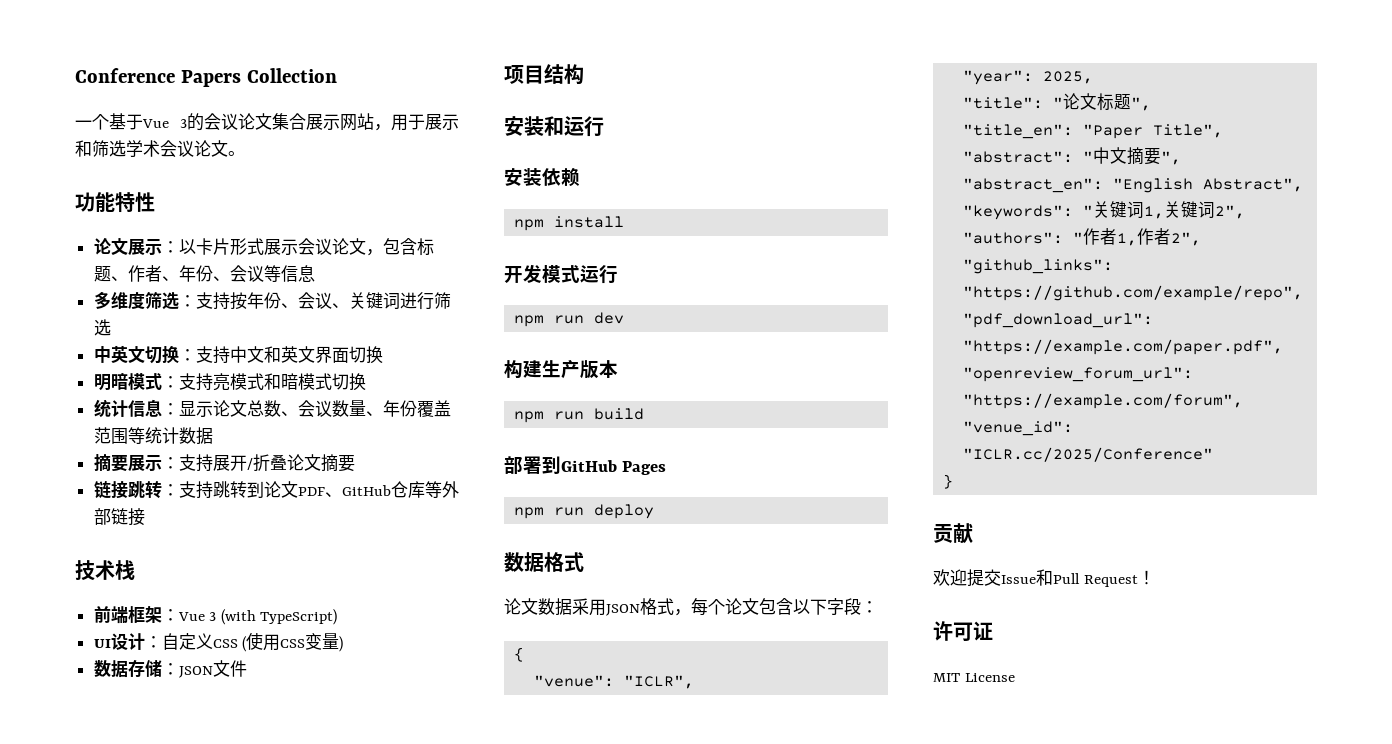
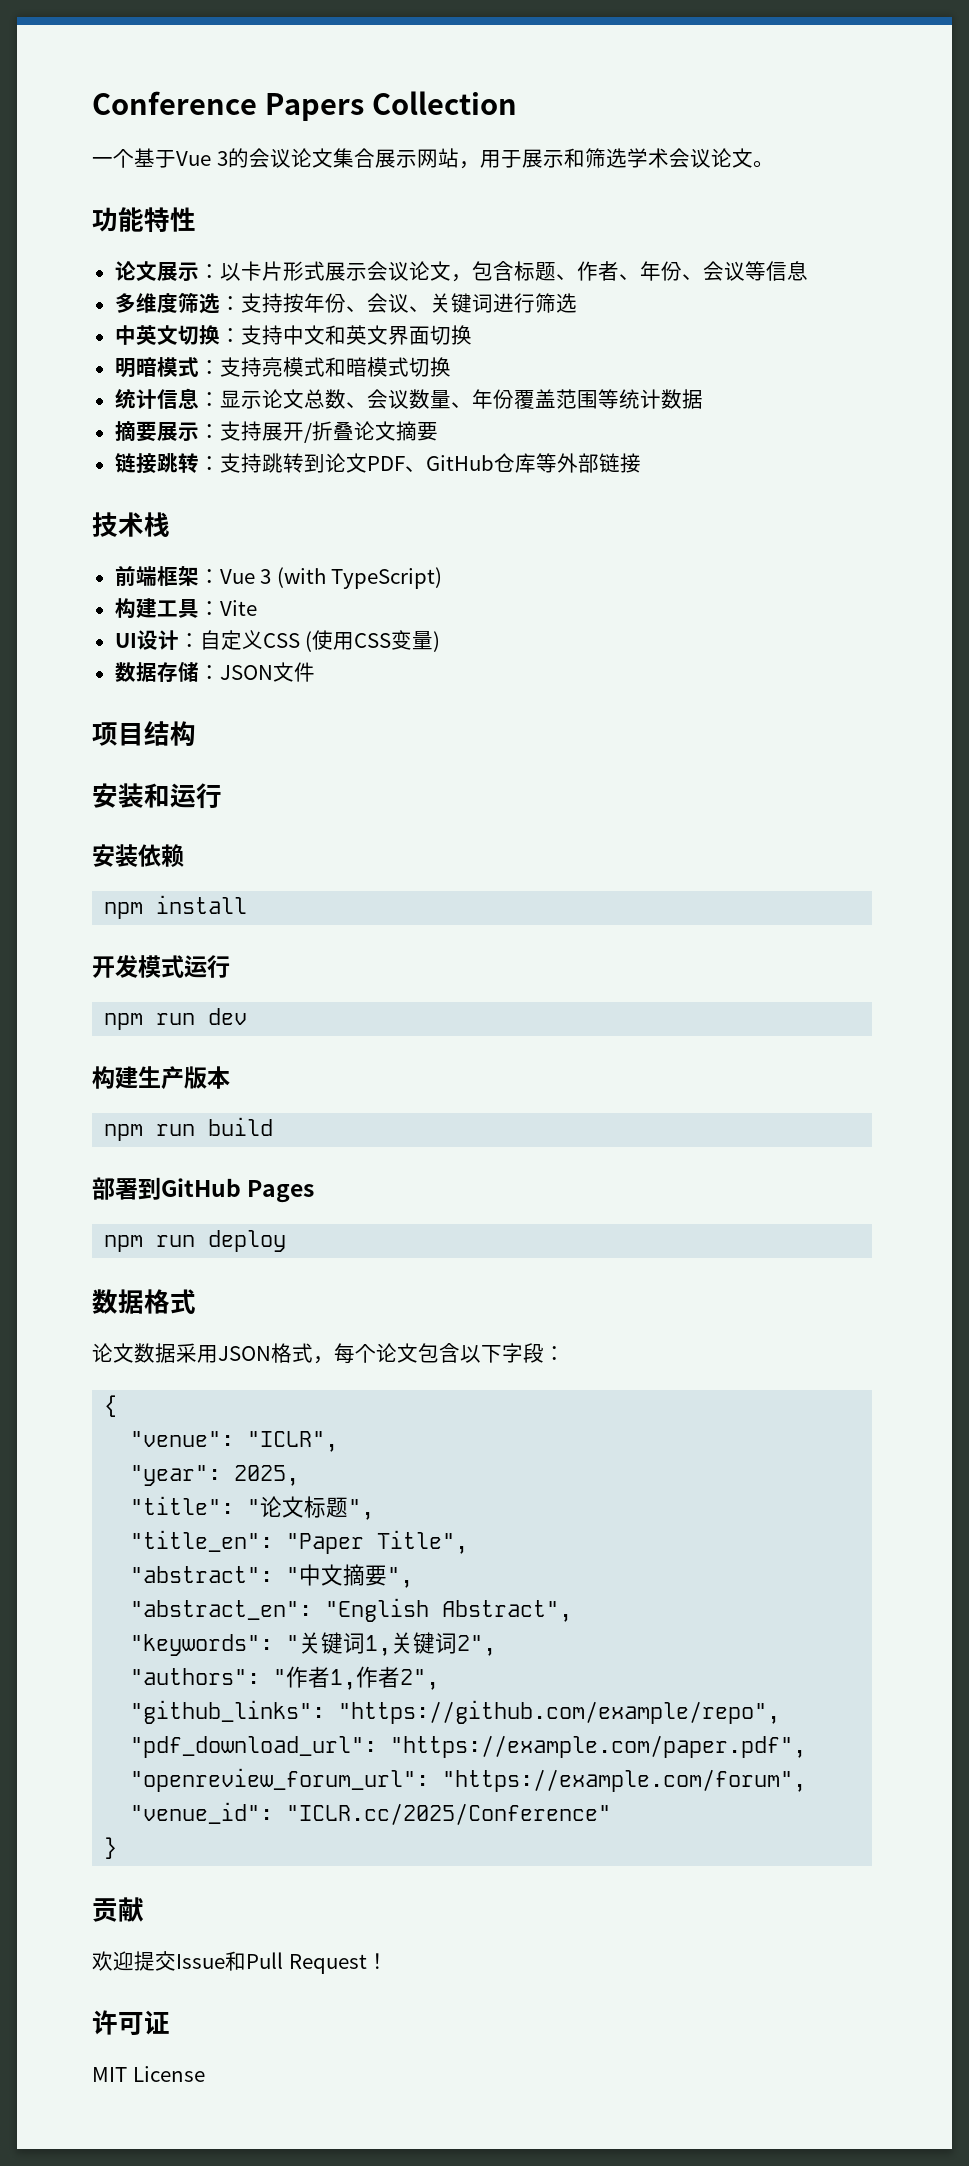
+ 构建工具：Vite

